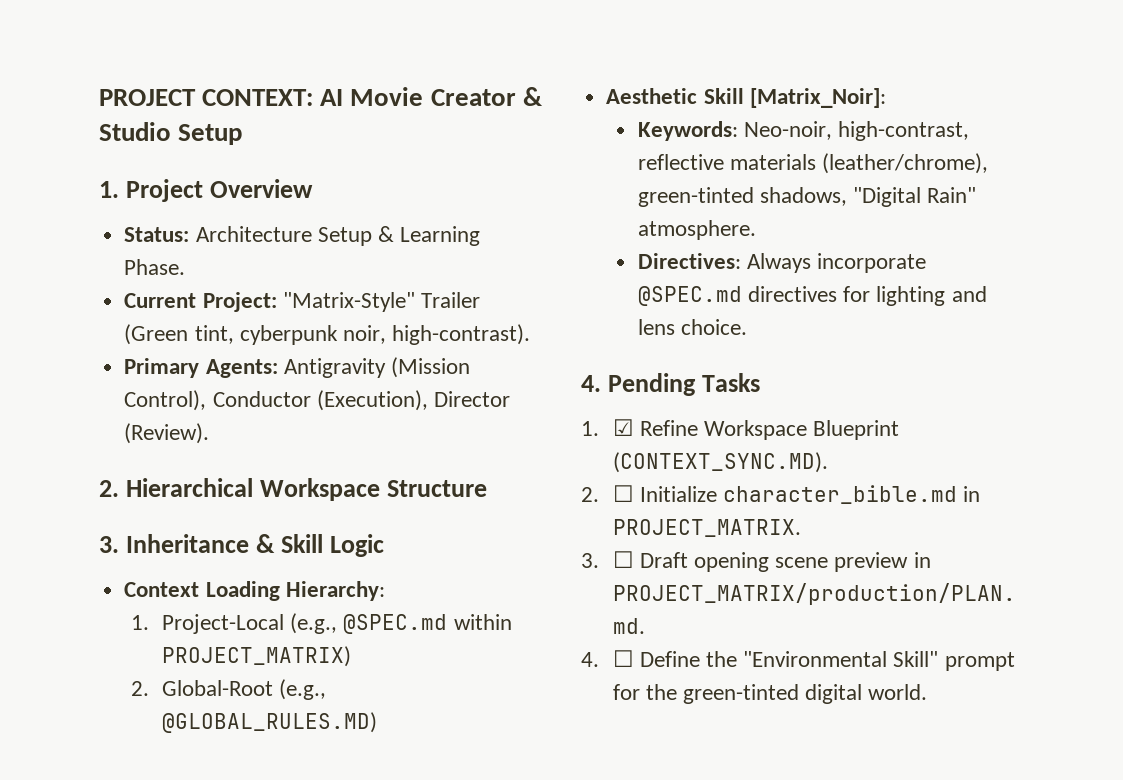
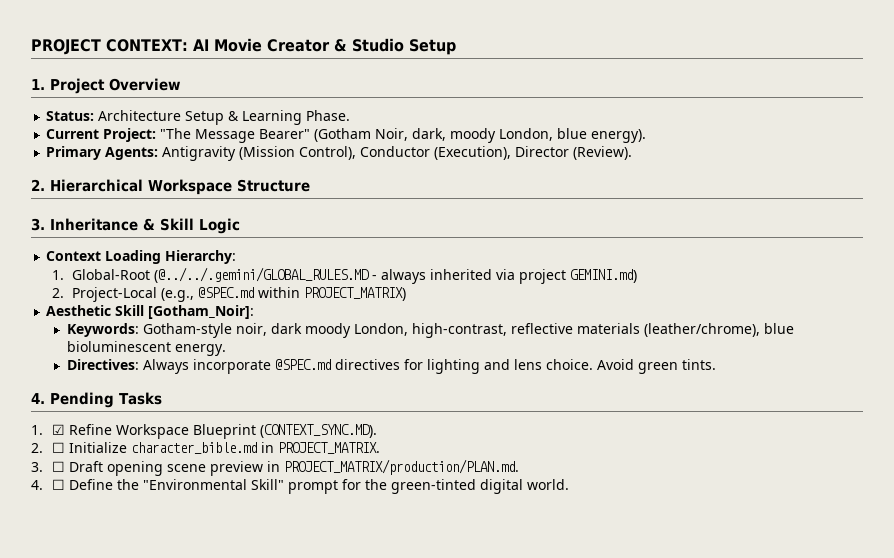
- Current Project: "Matrix-Style" Trailer (Green tint, cyberpunk noir, high-contrast).
+ Current Project: "The Message Bearer" (Gotham Noir, dark, moody London, blue energy).
- 1. Project-Local (e.g., @SPEC.md within PROJECT_MATRIX)
+ 1. Global-Root (@../../.gemini/GLOBAL_RULES.MD - always inherited via project GEMINI.md)
+ 2. Project-Local (e.g., @SPEC.md within PROJECT_MATRIX)
- 2. Global-Root (e.g., @GLOBAL_RULES.MD)
- Aesthetic Skill [Matrix_Noir]:
+ Aesthetic Skill [Gotham_Noir]:
- Keywords: Neo-noir, high-contrast, reflective materials (leather/chrome), green-tinted shadows, "Digital Rain" atmosphere.
+ Keywords: Gotham-style noir, dark moody London, high-contrast, reflective materials (leather/chrome), blue bioluminescent energy.
+ Avoid green tints.

